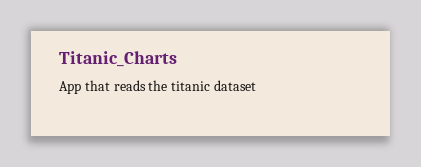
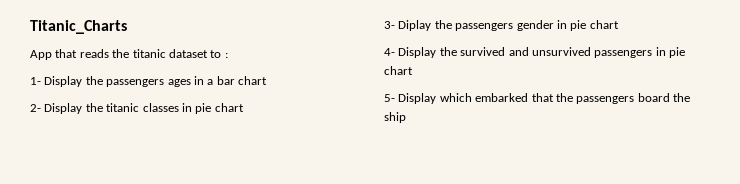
- App that reads the titanic dataset
+ App that reads the titanic dataset to :
+ 1- Display the passengers ages in a bar chart
+ 2- Display the titanic classes in pie chart
+ 3- Diplay the passengers gender in pie chart
+ 4- Display the survived and unsurvived passengers in pie chart
+ 5- Display which embarked that the passengers board the ship

